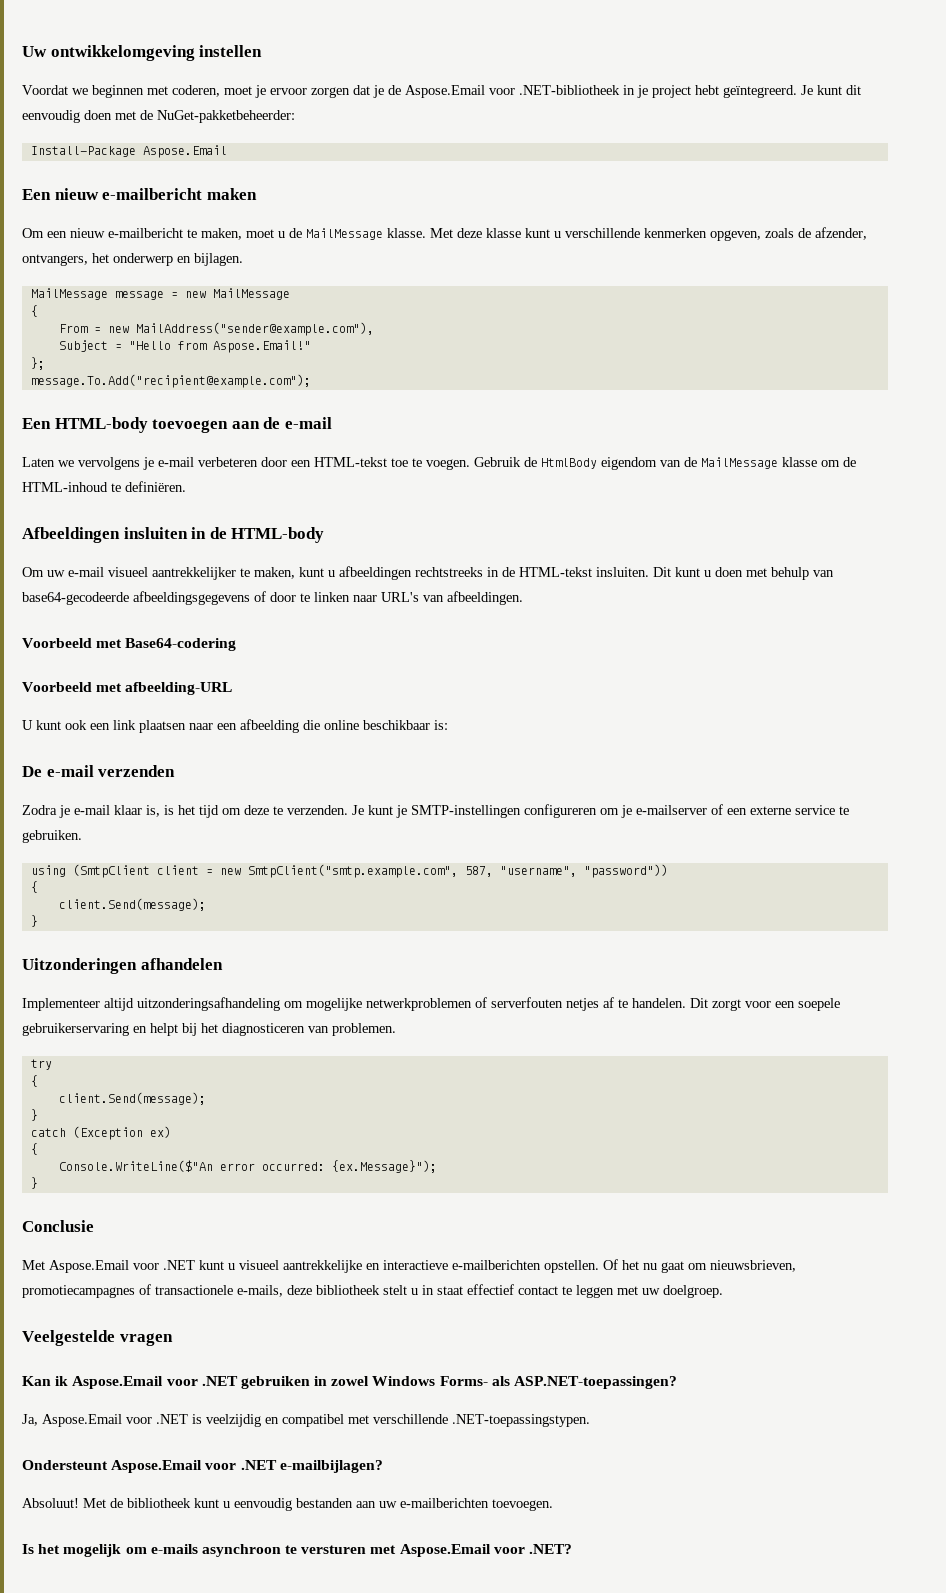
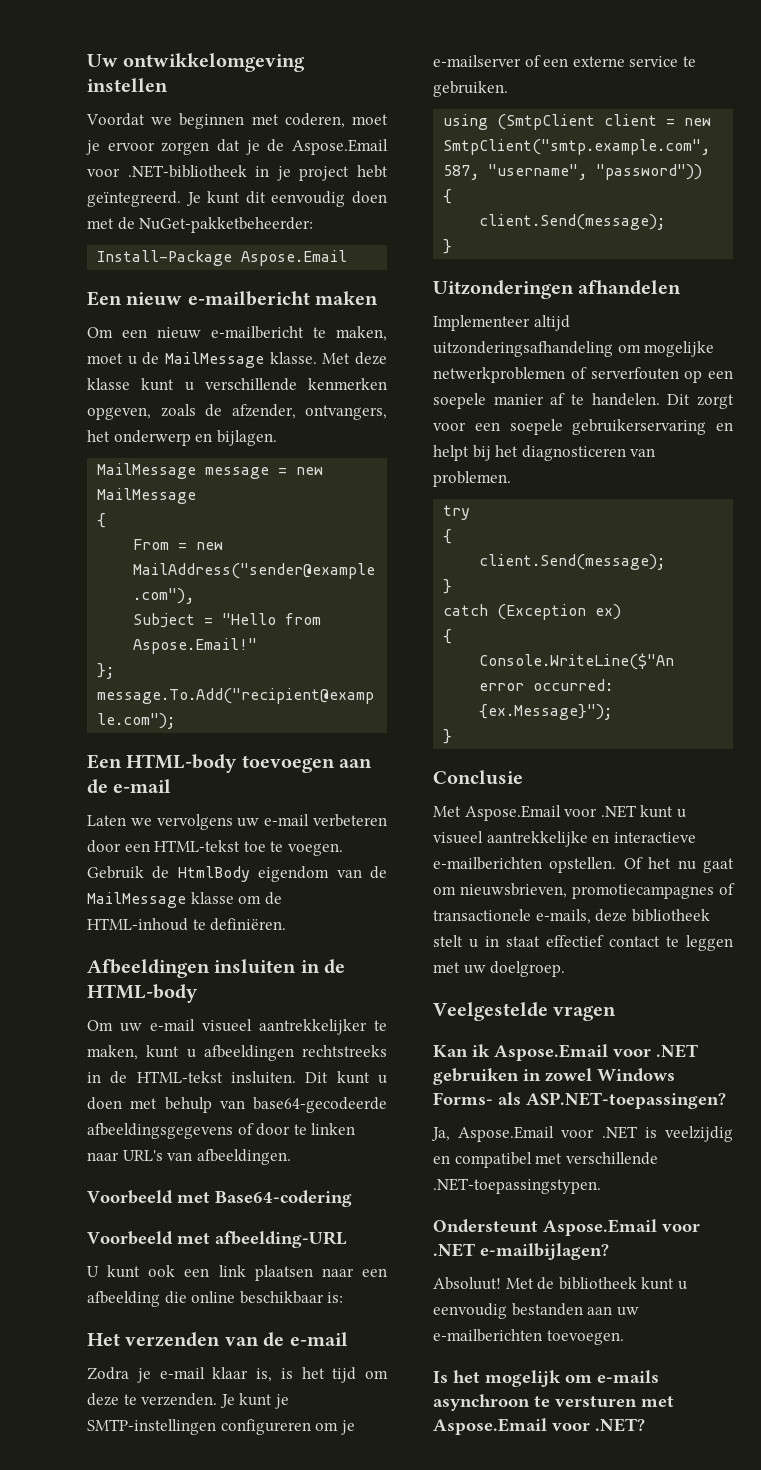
- Laten we vervolgens je e-mail verbeteren door een HTML-tekst toe te voegen.
+ Laten we vervolgens uw e-mail verbeteren door een HTML-tekst toe te voegen.
- De e-mail verzenden
+ Het verzenden van de e-mail
- Implementeer altijd uitzonderingsafhandeling om mogelijke netwerkproblemen of serverfouten netjes af te handelen.
+ Implementeer altijd uitzonderingsafhandeling om mogelijke netwerkproblemen of serverfouten op een soepele manier af te handelen.

